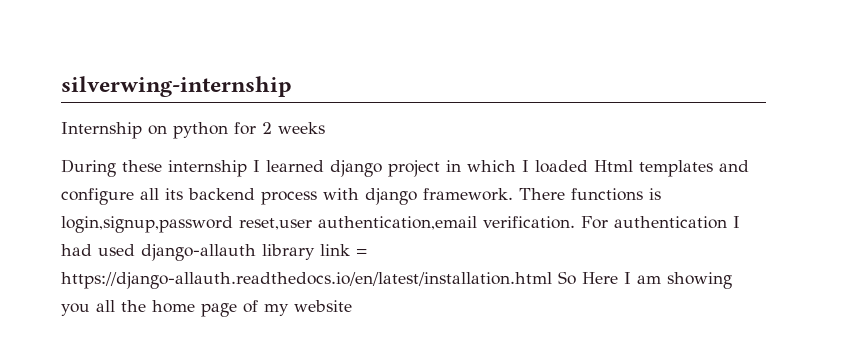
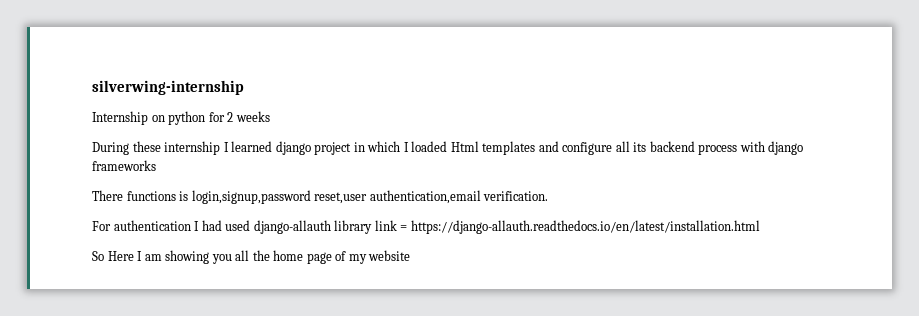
- During these internship I learned django project in which I loaded Html templates and configure all its backend process with django framework. There functions is login,signup,password reset,user authentication,email verification. For authentication I had used django-allauth library link = https://django-allauth.readthedocs.io/en/latest/installation.html So Here I am showing you all the home page of my website
+ During these internship I learned django project in which I loaded Html templates and configure all its backend process with django frameworks
+ There functions is login,signup,password reset,user authentication,email verification.
+ For authentication I had used django-allauth library link = https://django-allauth.readthedocs.io/en/latest/installation.html
+ So Here I am showing you all the home page of my website

